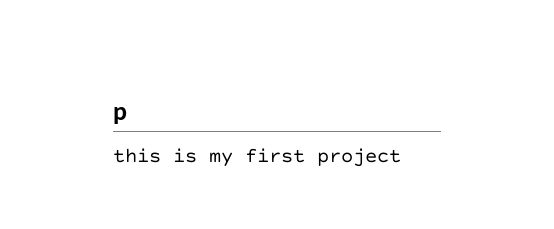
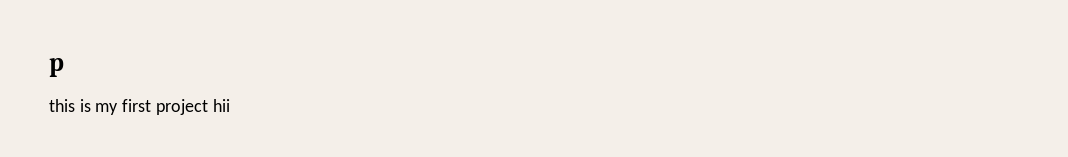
- this is my first project
+ this is my first project hii

